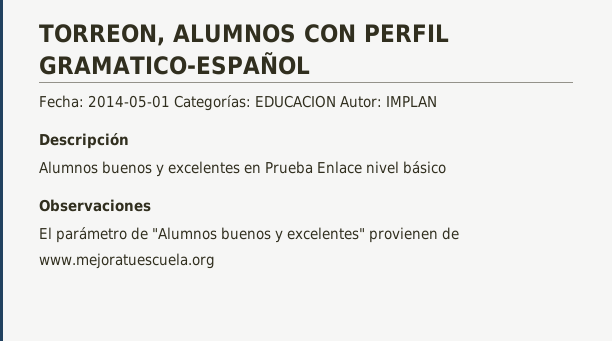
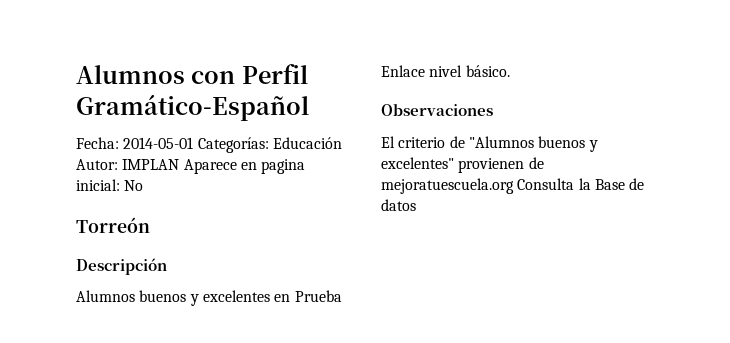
- TORREON, ALUMNOS CON PERFIL GRAMATICO-ESPAÑOL
+ Alumnos con Perfil Gramático-Español
- Fecha: 2014-05-01 Categorías: EDUCACION Autor: IMPLAN
+ Fecha: 2014-05-01 Categorías: Educación Autor: IMPLAN Aparece en pagina inicial: No
+ Torreón
- Alumnos buenos y excelentes en Prueba Enlace nivel básico
+ Alumnos buenos y excelentes en Prueba Enlace nivel básico.
- El parámetro de "Alumnos buenos y excelentes" provienen de www.mejoratuescuela.org
+ El criterio de "Alumnos buenos y excelentes" provienen de mejoratuescuela.org Consulta la Base de datos

